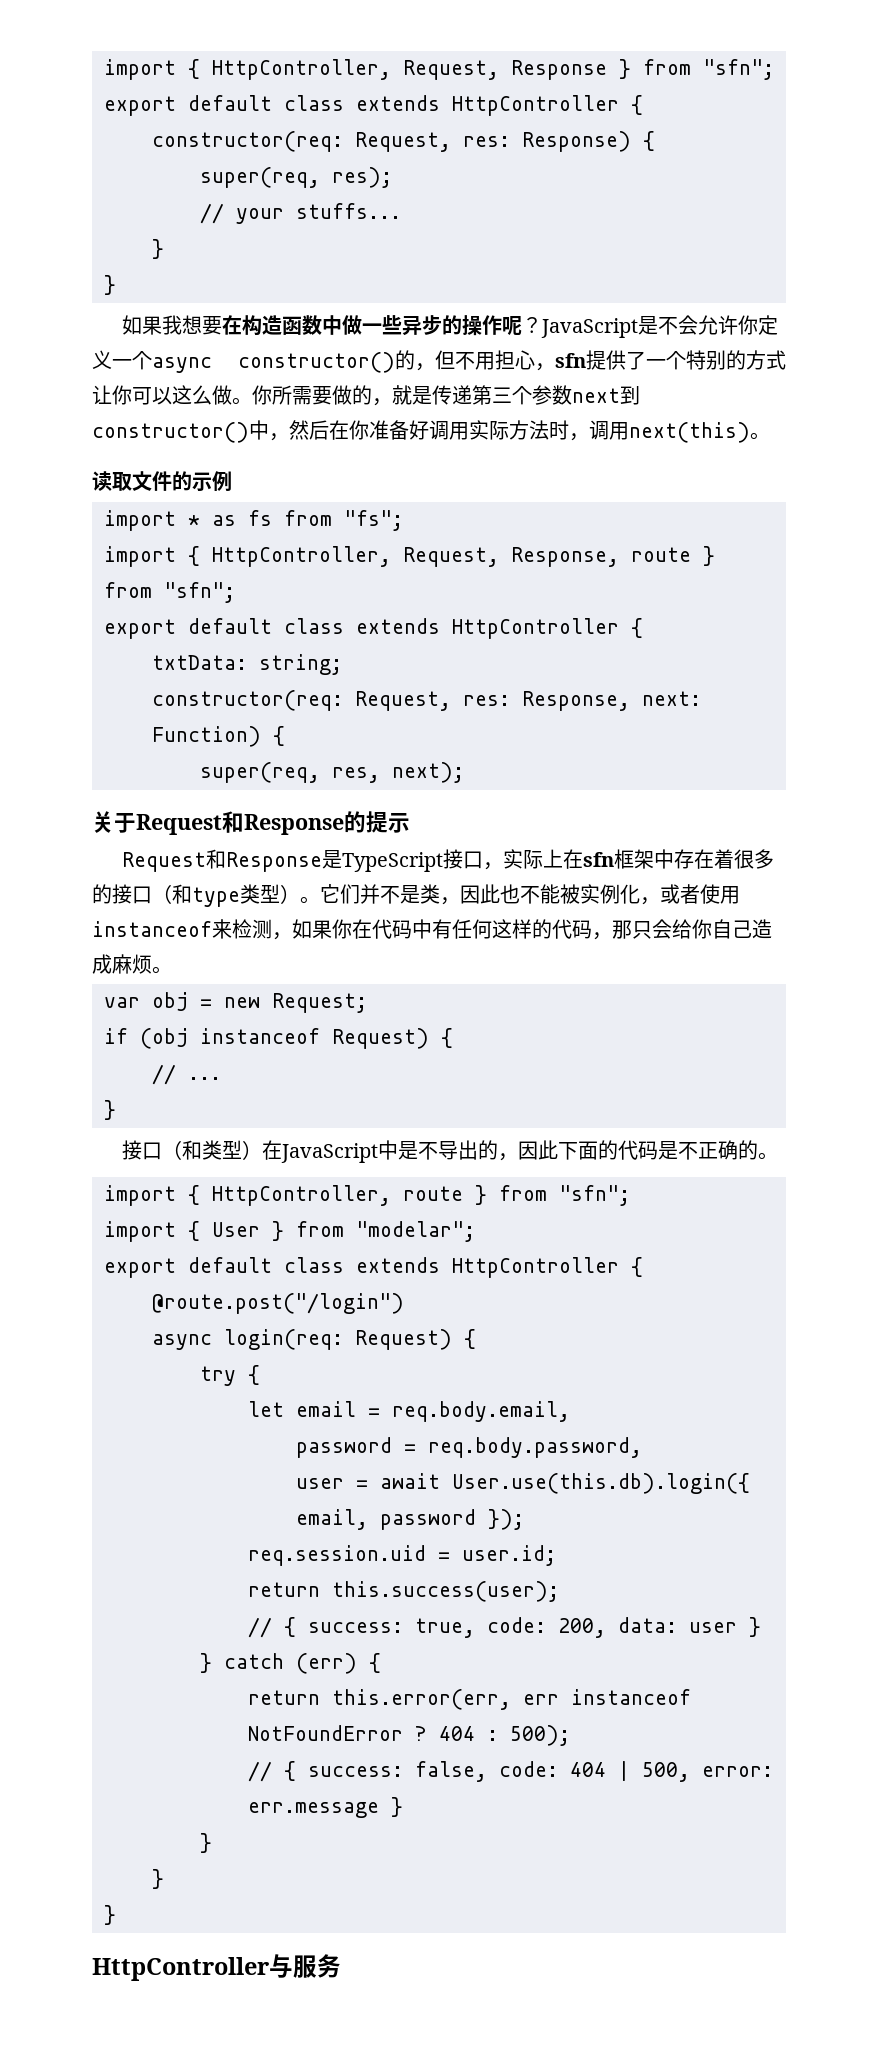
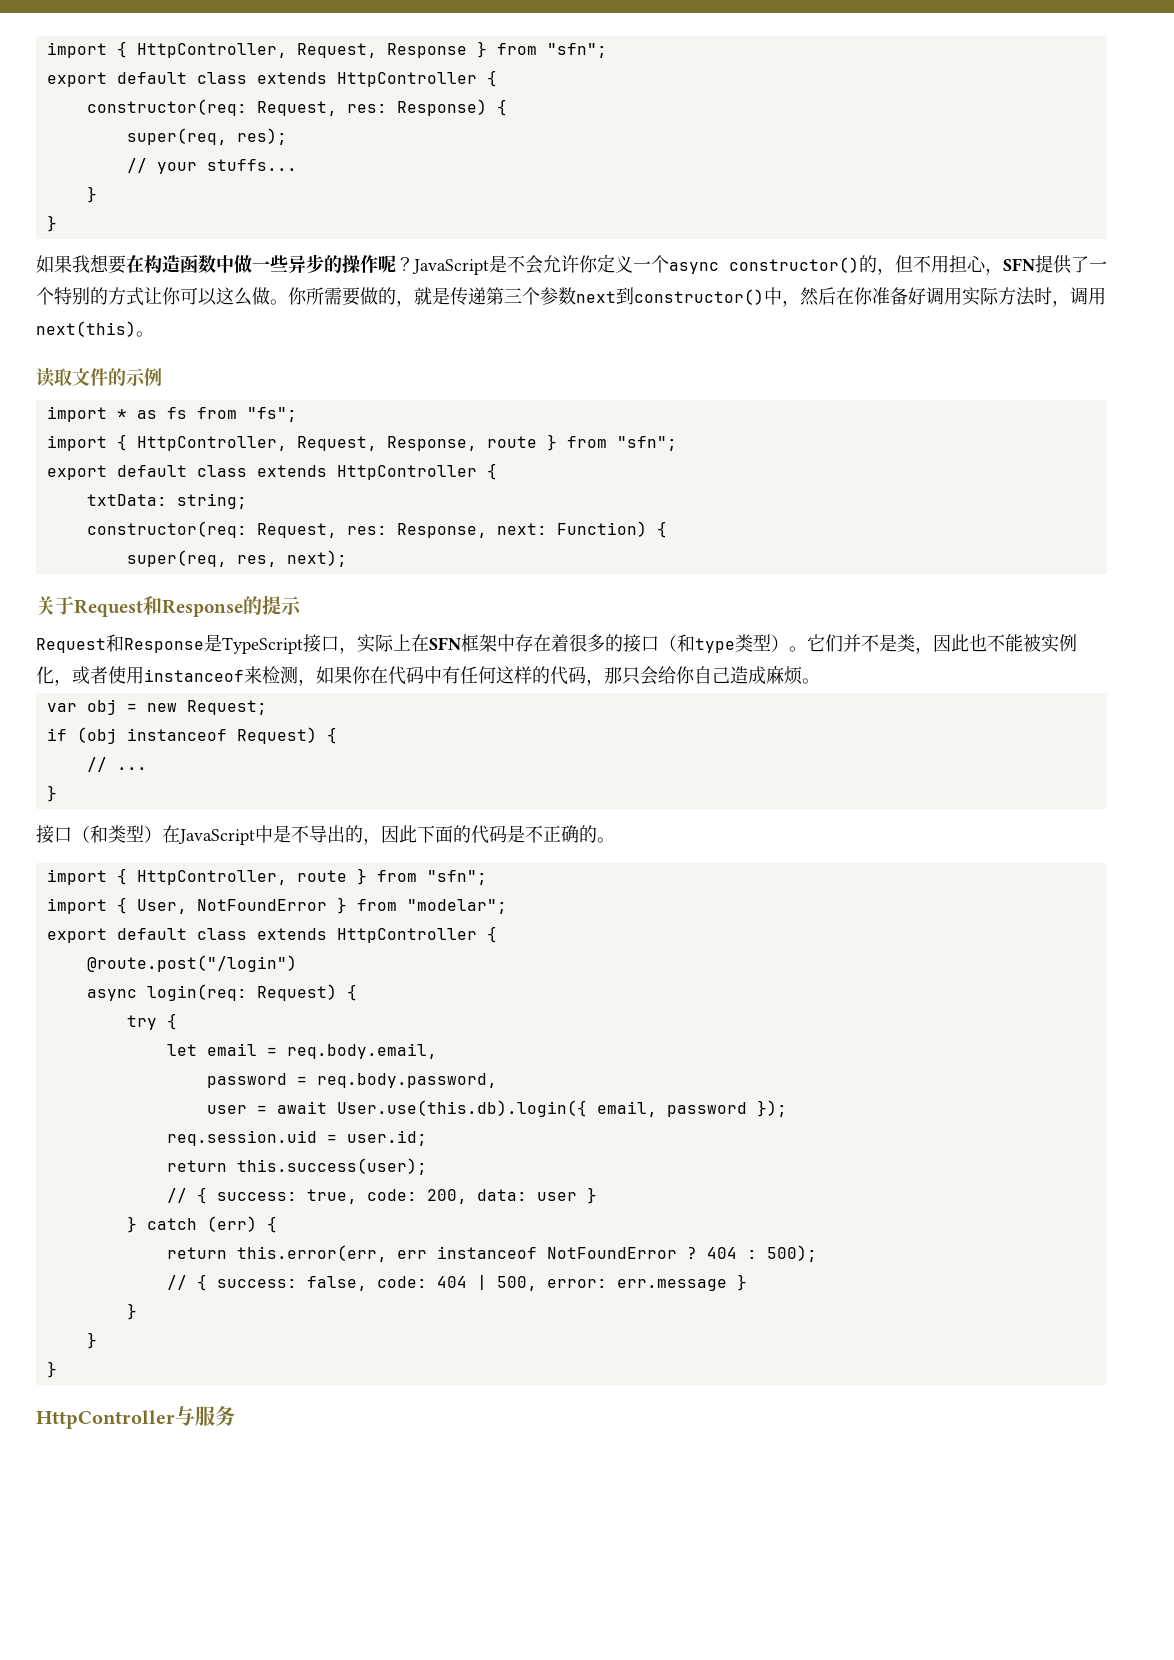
- JavaScript是不会允许你定义一个async constructor()的，但不用担心，sfn提供了一个特别的方式让你可以这么做。
+ JavaScript是不会允许你定义一个async constructor()的，但不用担心，SFN提供了一个特别的方式让你可以这么做。
- Request和Response是TypeScript接口，实际上在sfn框架中存在着很多的接口（和type类型）。
+ Request和Response是TypeScript接口，实际上在SFN框架中存在着很多的接口（和type类型）。
- import { User } from "modelar";
+ import { User, NotFoundError } from "modelar";

